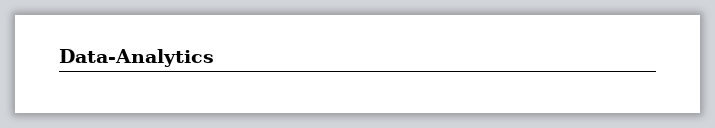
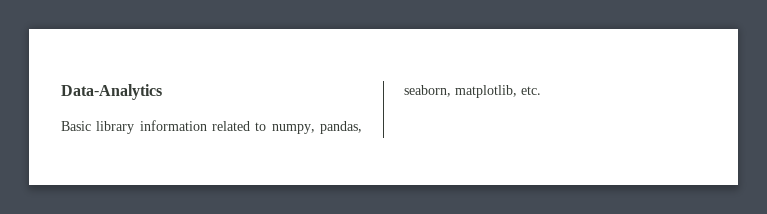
+ Basic library information related to numpy, pandas, seaborn, matplotlib, etc.

